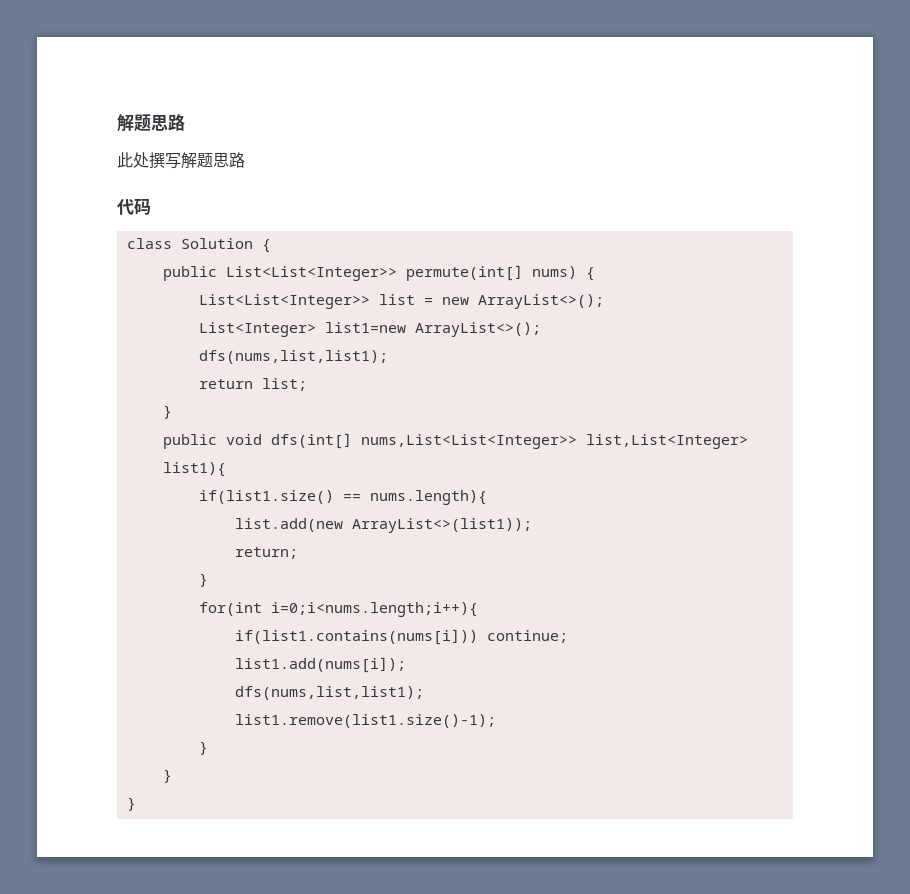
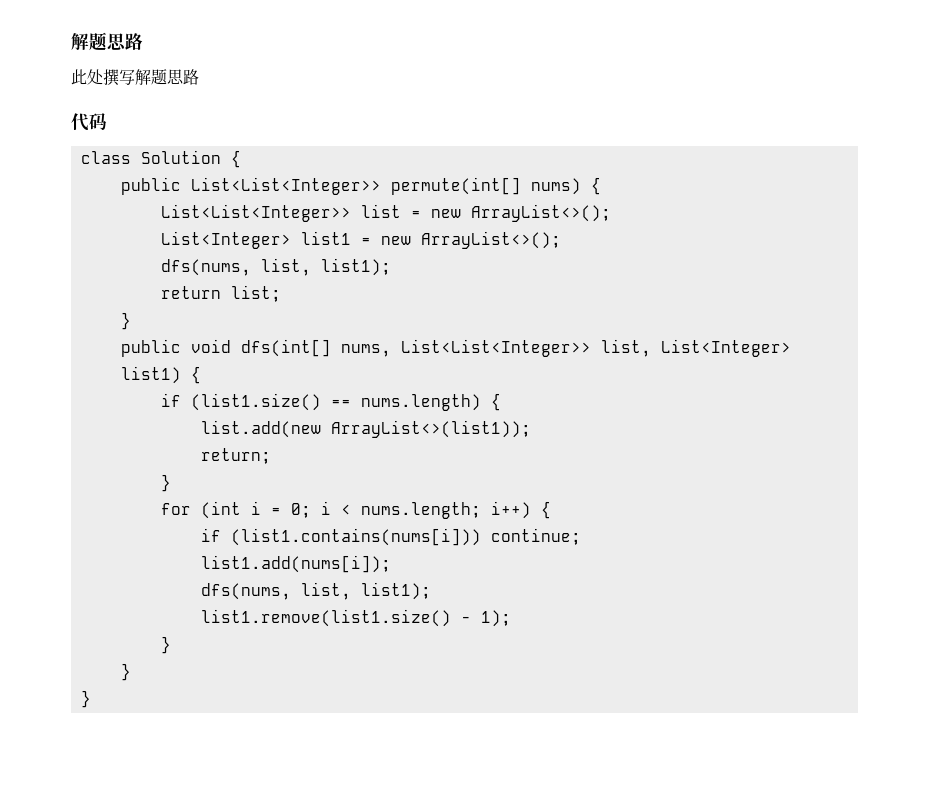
- List<Integer> list1=new ArrayList<>();
- dfs(nums,list,list1);
+ List<Integer> list1 = new ArrayList<>();
+ dfs(nums, list, list1);
- public void dfs(int[] nums,List<List<Integer>> list,List<Integer> list1){
- if(list1.size() == nums.length){
+ public void dfs(int[] nums, List<List<Integer>> list, List<Integer> list1) {
+ if (list1.size() == nums.length) {
  list.add(new ArrayList<>(list1));
  return;
  }
- for(int i=0;i<nums.length;i++){
- if(list1.contains(nums[i])) continue;
+ for (int i = 0; i < nums.length; i++) {
+ if (list1.contains(nums[i])) continue;
  list1.add(nums[i]);
- dfs(nums,list,list1);
- list1.remove(list1.size()-1);
+ dfs(nums, list, list1);
+ list1.remove(list1.size() - 1);

